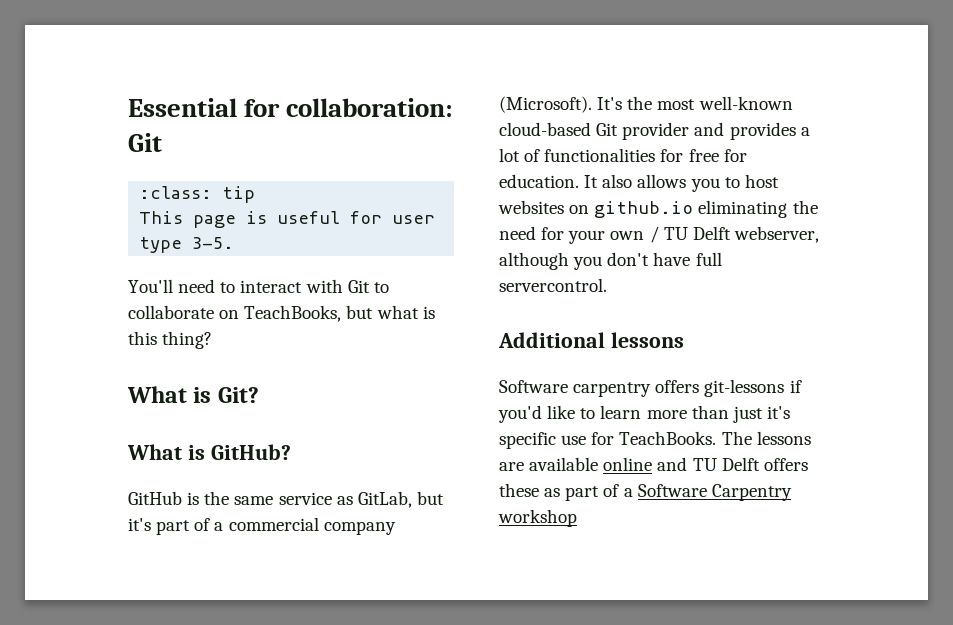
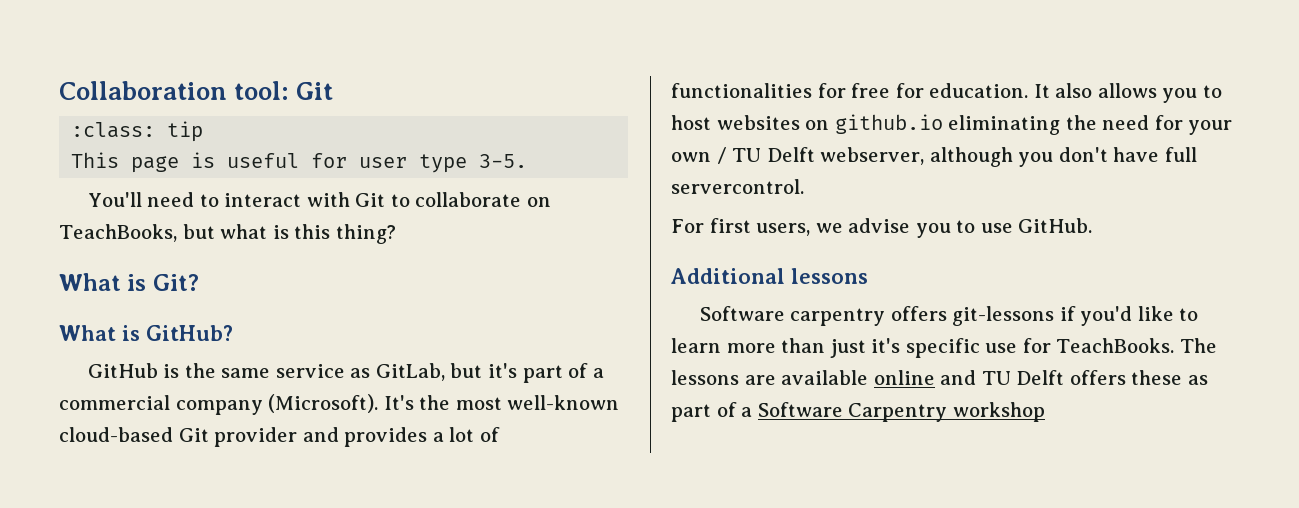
- Essential for collaboration: Git
+ Collaboration tool: Git
+ For first users, we advise you to use GitHub.

